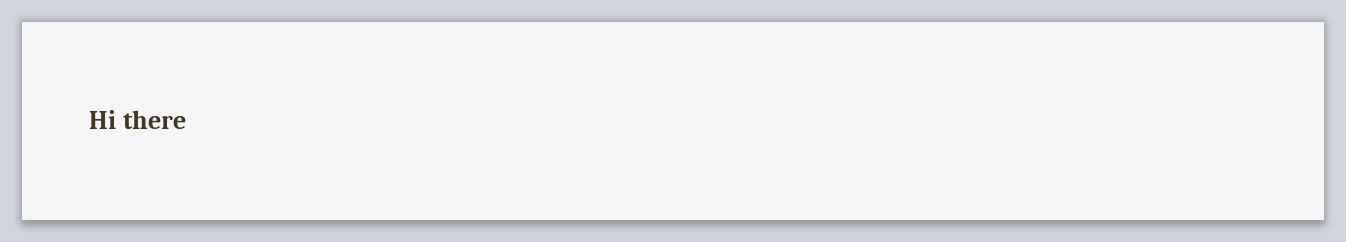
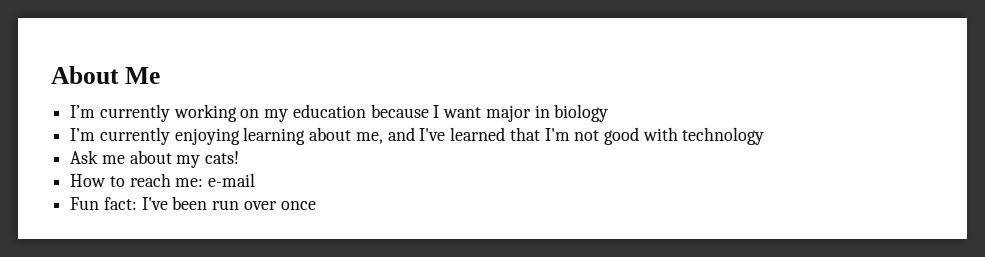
- Hi there
+ About Me
+ I’m currently working on my education because I want major in biology
+ I’m currently enjoying learning about me, and I've learned that I'm not good with technology
+ Ask me about my cats!
+ How to reach me: e-mail
+ Fun fact: I've been run over once

